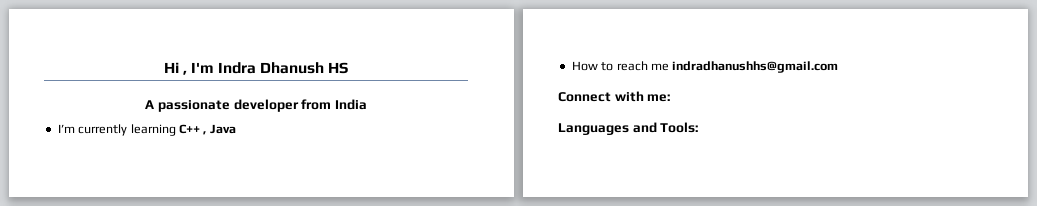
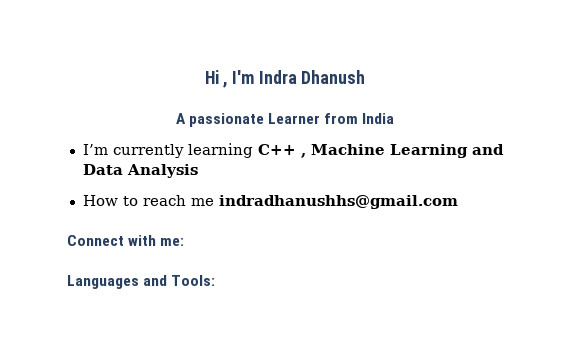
- Hi , I'm Indra Dhanush HS
+ Hi , I'm Indra Dhanush
- A passionate developer from India
+ A passionate Learner from India
- I’m currently learning C++ , Java
+ I’m currently learning C++ , Machine Learning and Data Analysis

